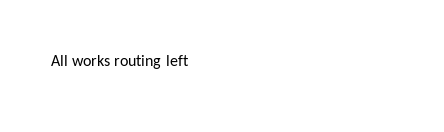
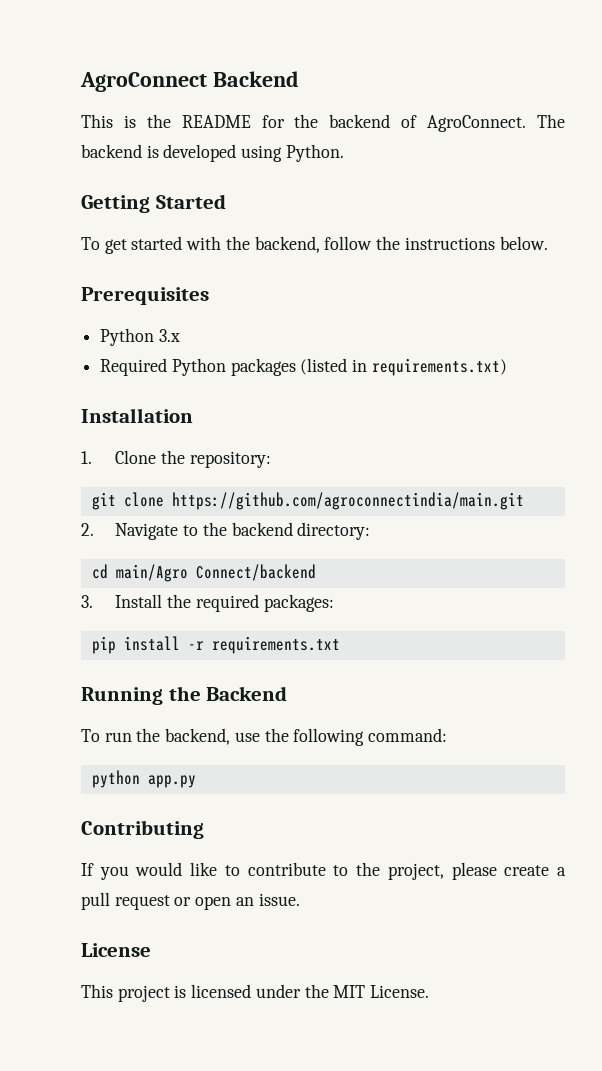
- All works routing left
+ AgroConnect Backend
+ This is the README for the backend of AgroConnect. The backend is developed using Python.
+ Getting Started
+ To get started with the backend, follow the instructions below.
+ Prerequisites
+ Python 3.x
+ Required Python packages (listed in requirements.txt)
+ Installation
+ 1. Clone the repository:
+ git clone https://github.com/agroconnectindia/main.git
+ 2. Navigate to the backend directory:
+ cd main/Agro Connect/backend
+ 3. Install the required packages:
+ pip install -r requirements.txt
+ Running the Backend
+ To run the backend, use the following command:
+ python app.py
+ Contributing
+ If you would like to contribute to the project, please create a pull request or open an issue.
+ License
+ This project is licensed under the MIT License.

